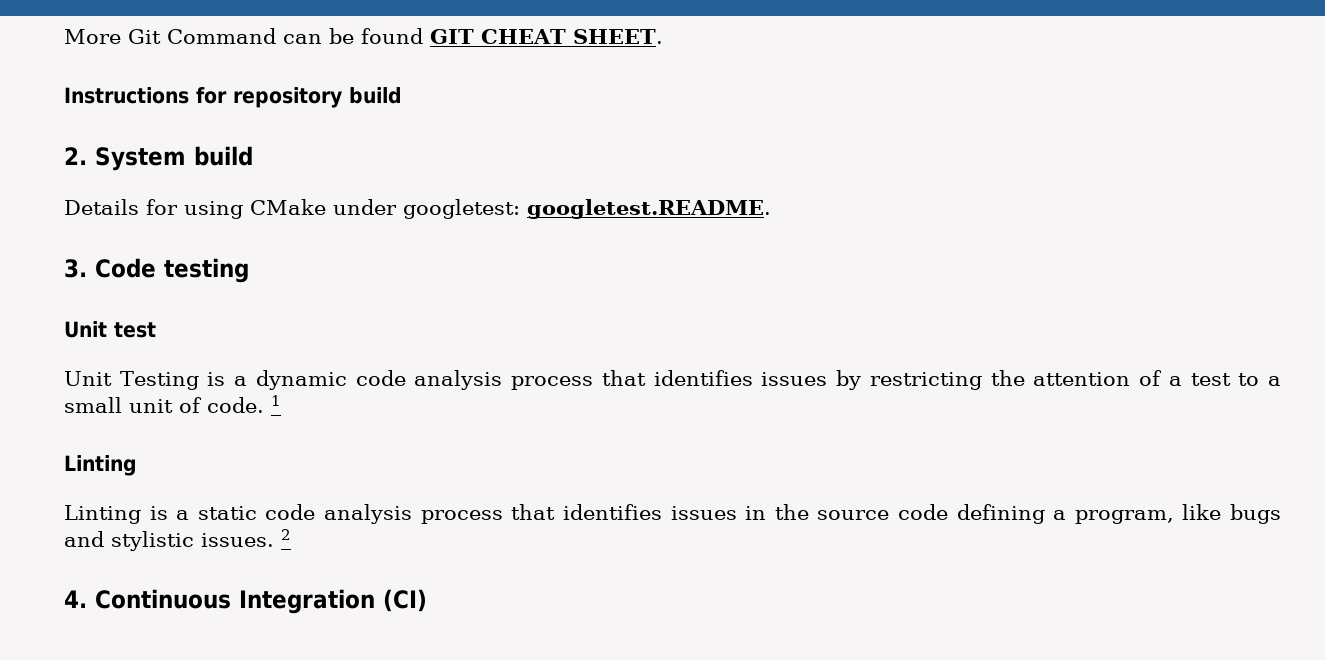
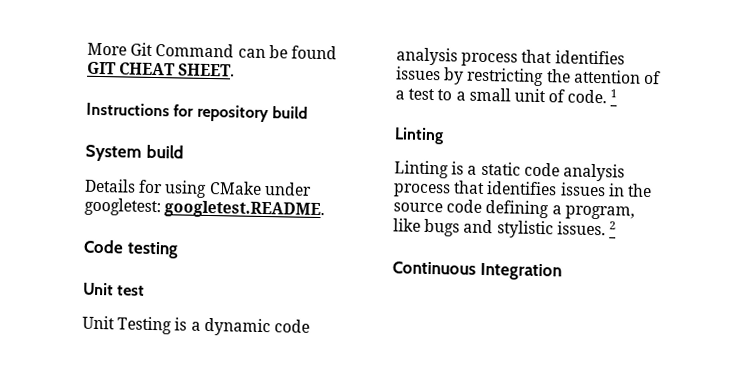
- 2. System build
+ System build
- 3. Code testing
+ Code testing
- 4. Continuous Integration (CI)
+ Continuous Integration

